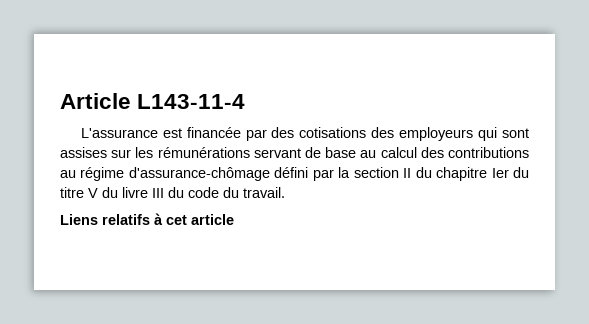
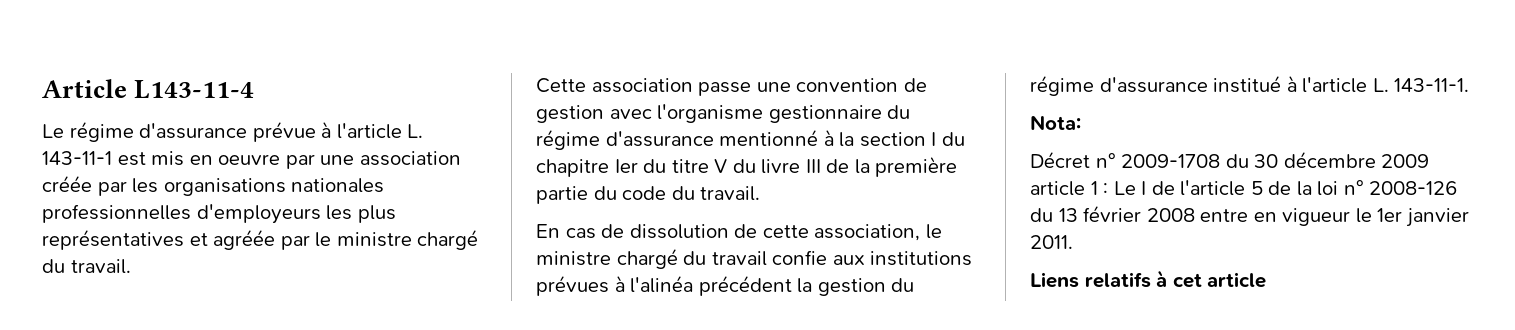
- L'assurance est financée par des cotisations des employeurs qui sont assises sur les rémunérations servant de base au calcul des contributions au régime d'assurance-chômage défini par la section II du chapitre Ier du titre V du livre III du code du travail.
+ Le régime d'assurance prévue à l'article L. 143-11-1 est mis en oeuvre par une association créée par les organisations nationales professionnelles d'employeurs les plus représentatives et agréée par le ministre chargé du travail.
+ Cette association passe une convention de gestion avec l'organisme gestionnaire du régime d'assurance mentionné à la section I du chapitre Ier du titre V du livre III de la première partie du code du travail.
+ En cas de dissolution de cette association, le ministre chargé du travail confie aux institutions prévues à l'alinéa précédent la gestion du régime d'assurance institué à l'article L. 143-11-1.
+ Nota:
+ Décret n° 2009-1708 du 30 décembre 2009 article 1 : Le I de l'article 5 de la loi n° 2008-126 du 13 février 2008 entre en vigueur le 1er janvier 2011.

